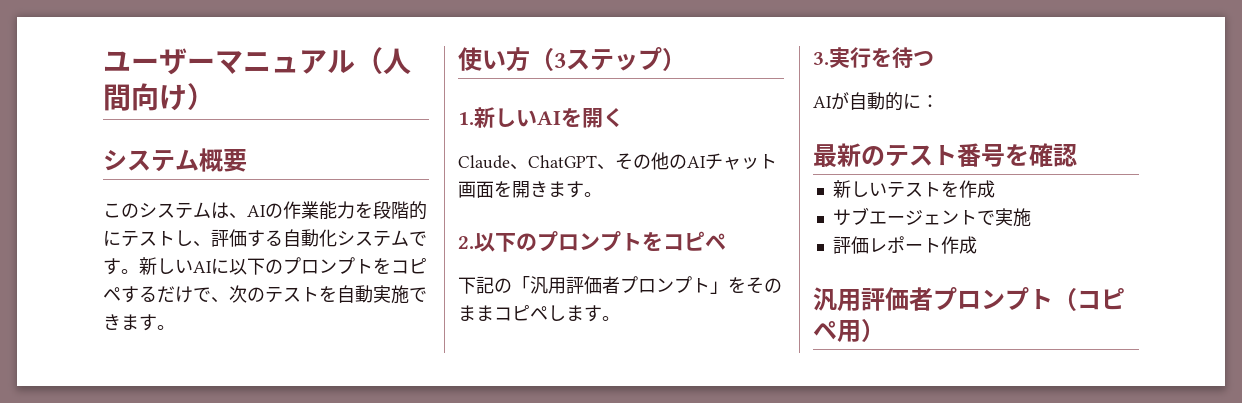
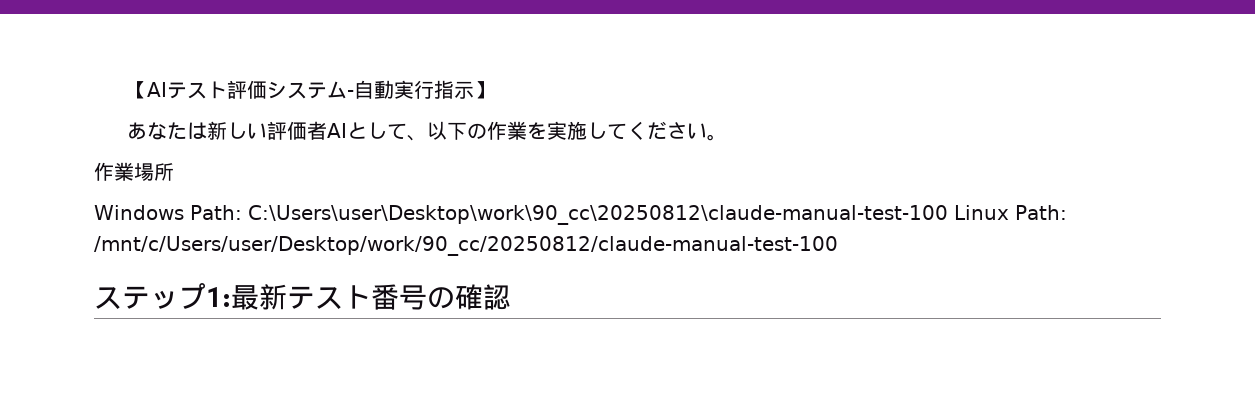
- ユーザーマニュアル（人間向け）
- システム概要
- このシステムは、AIの作業能力を段階的にテストし、評価する自動化システムです。新しいAIに以下のプロンプトをコピペするだけで、次のテストを自動実施できます。
- 使い方（3ステップ）
- 1.新しいAIを開く
- Claude、ChatGPT、その他のAIチャット画面を開きます。
- 2.以下のプロンプトをコピペ
- 下記の「汎用評価者プロンプト」をそのままコピペします。
- 3.実行を待つ
- AIが自動的に：
- 最新のテスト番号を確認
+ 【AIテスト評価システム-自動実行指示】
+ あなたは新しい評価者AIとして、以下の作業を実施してください。
+ 作業場所
+ Windows Path: C:\Users\user\Desktop\work\90_cc\20250812\claude-manual-test-100 Linux Path: /mnt/c/Users/user/Desktop/work/90_cc/20250812/claude-manual-test-100
+ ステップ1:最新テスト番号の確認
- 新しいテストを作成
- サブエージェントで実施
- 評価レポート作成
- 汎用評価者プロンプト（コピペ用）

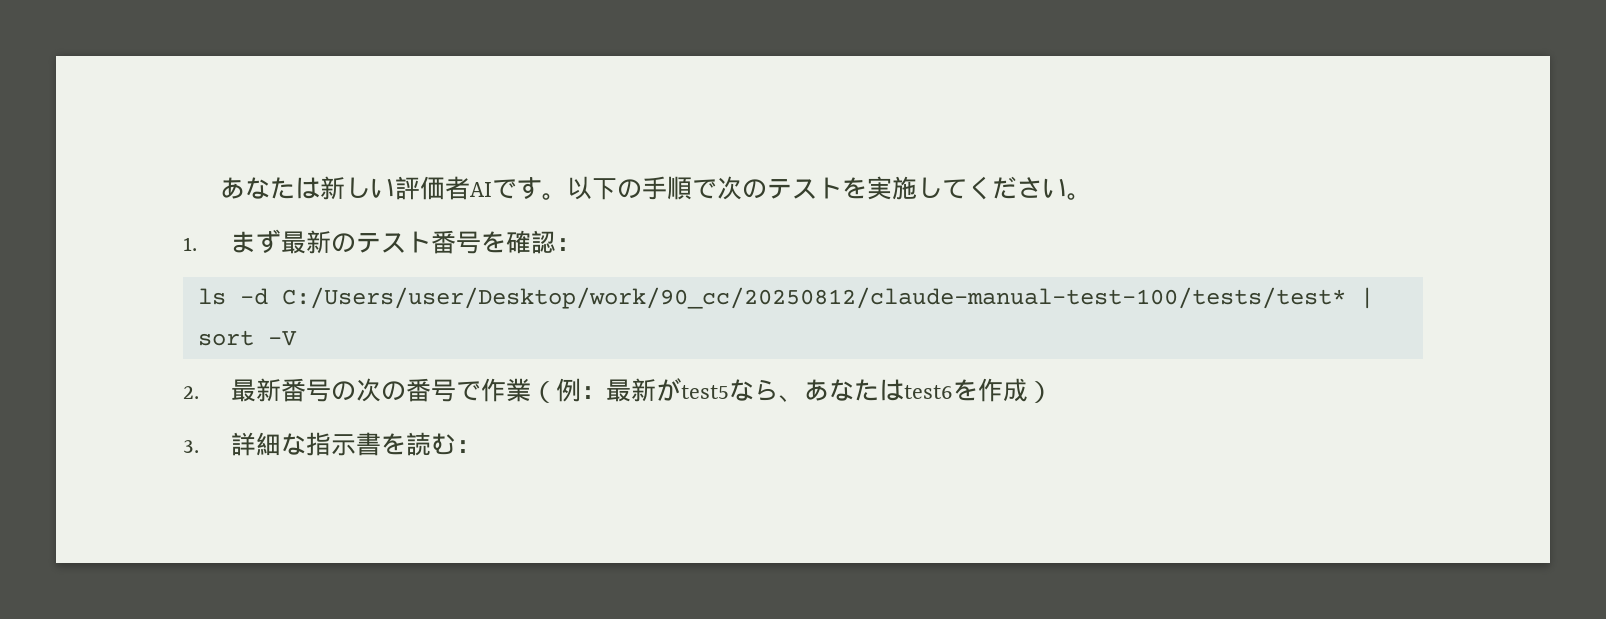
- 【AIテスト評価システム-自動実行指示】
- あなたは新しい評価者AIとして、以下の作業を実施してください。
+ あなたは新しい評価者AIです。以下の手順で次のテストを実施してください。
- 作業場所
- Windows Path: C:\Users\user\Desktop\work\90_cc\20250812\claude-manual-test-100 Linux Path: /mnt/c/Users/user/Desktop/work/90_cc/20250812/claude-manual-test-100
- ステップ1:最新テスト番号の確認
+ 1.まず最新のテスト番号を確認：
+ ls -d C:/Users/user/Desktop/work/90_cc/20250812/claude-manual-test-100/tests/test* | sort -V
+ 2.最新番号の次の番号で作業（例：最新がtest5なら、あなたはtest6を作成）
+ 3.詳細な指示書を読む：

